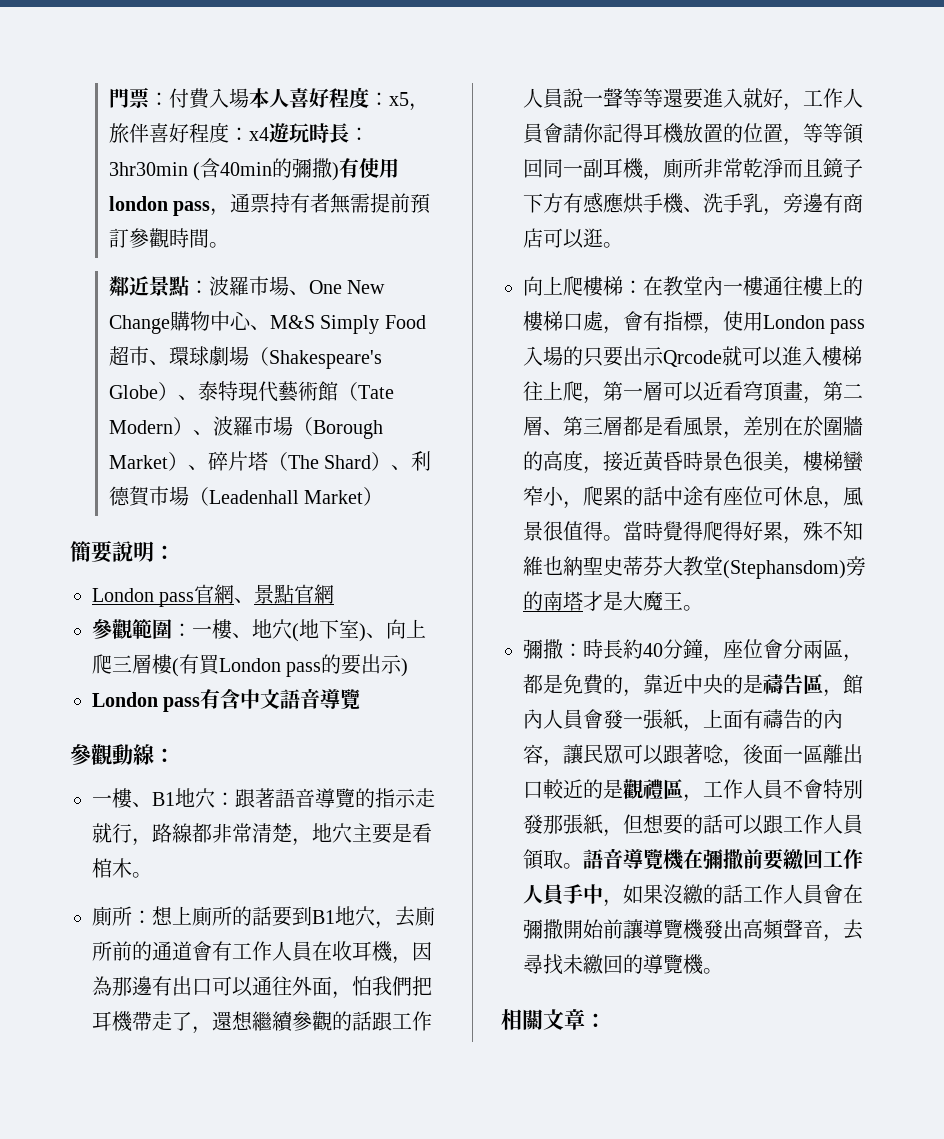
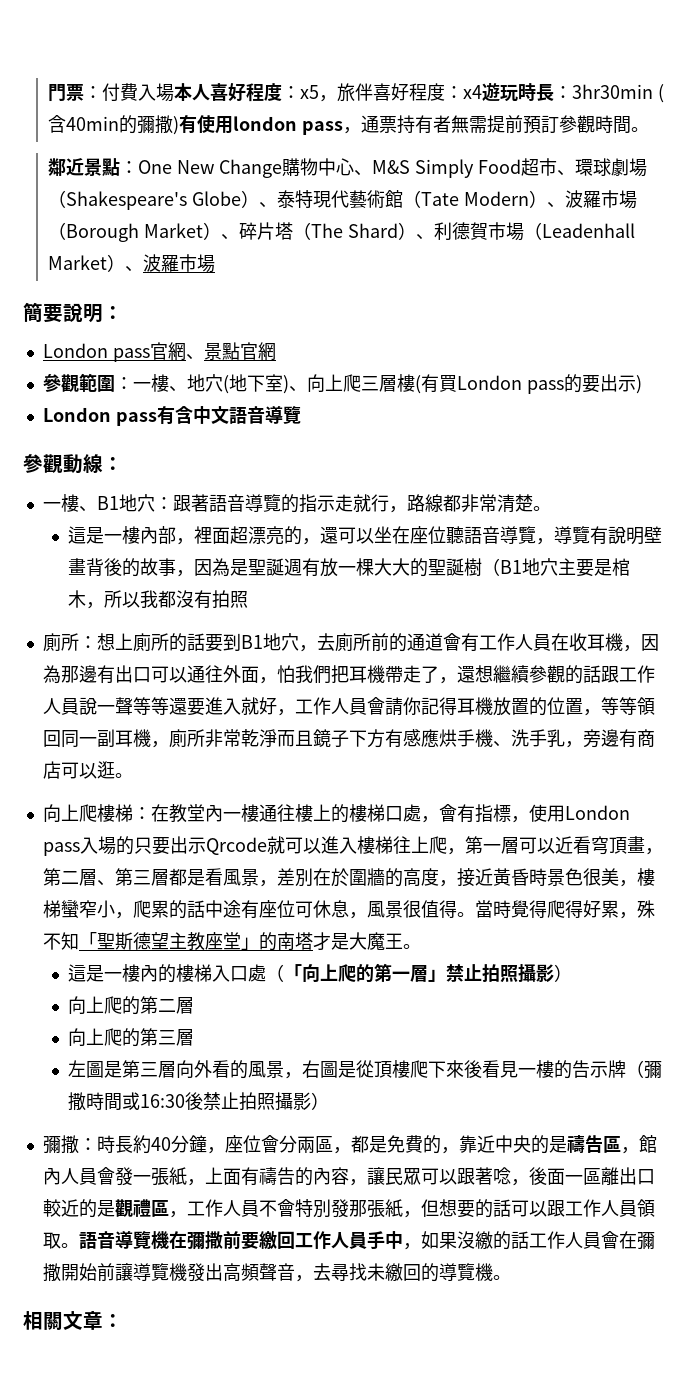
- 鄰近景點：波羅市場、One New Change購物中心、M&S Simply Food超市、環球劇場（Shakespeare's Globe）、泰特現代藝術館（Tate Modern）、波羅市場（Borough Market）、碎片塔（The Shard）、利德賀市場（Leadenhall Market）
+ 鄰近景點：One New Change購物中心、M&S Simply Food超市、環球劇場（Shakespeare's Globe）、泰特現代藝術館（Tate Modern）、波羅市場（Borough Market）、碎片塔（The Shard）、利德賀市場（Leadenhall Market）、波羅市場
- 一樓、B1地穴：跟著語音導覽的指示走就行，路線都非常清楚，地穴主要是看棺木。
+ 一樓、B1地穴：跟著語音導覽的指示走就行，路線都非常清楚。
+ 這是一樓內部，裡面超漂亮的，還可以坐在座位聽語音導覽，導覽有說明壁畫背後的故事，因為是聖誕週有放一棵大大的聖誕樹（B1地穴主要是棺木，所以我都沒有拍照
- 當時覺得爬得好累，殊不知維也納聖史蒂芬大教堂(Stephansdom)旁的南塔才是大魔王。
+ 當時覺得爬得好累，殊不知「聖斯德望主教座堂」的南塔才是大魔王。
+ 這是一樓內的樓梯入口處（「向上爬的第一層」禁止拍照攝影）
+ 向上爬的第二層
+ 向上爬的第三層
+ 左圖是第三層向外看的風景，右圖是從頂樓爬下來後看見一樓的告示牌（彌撒時間或16:30後禁止拍照攝影）

